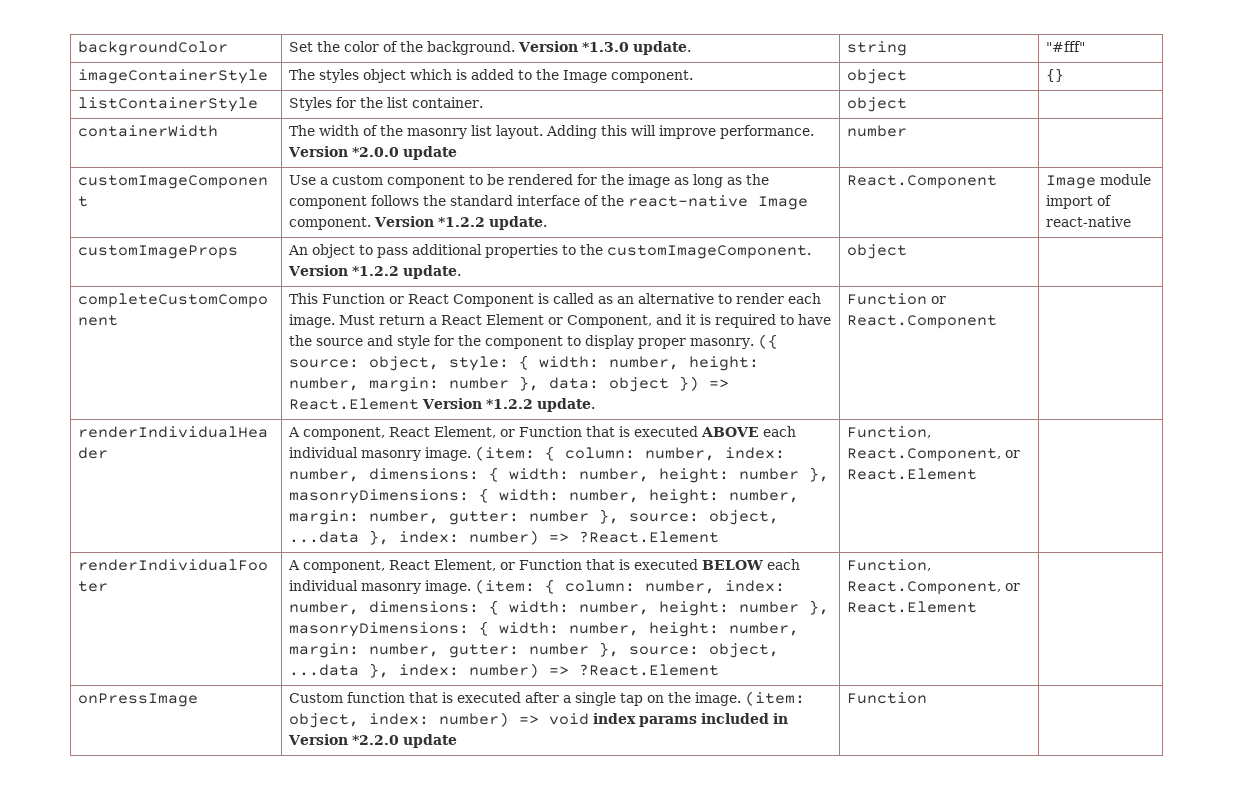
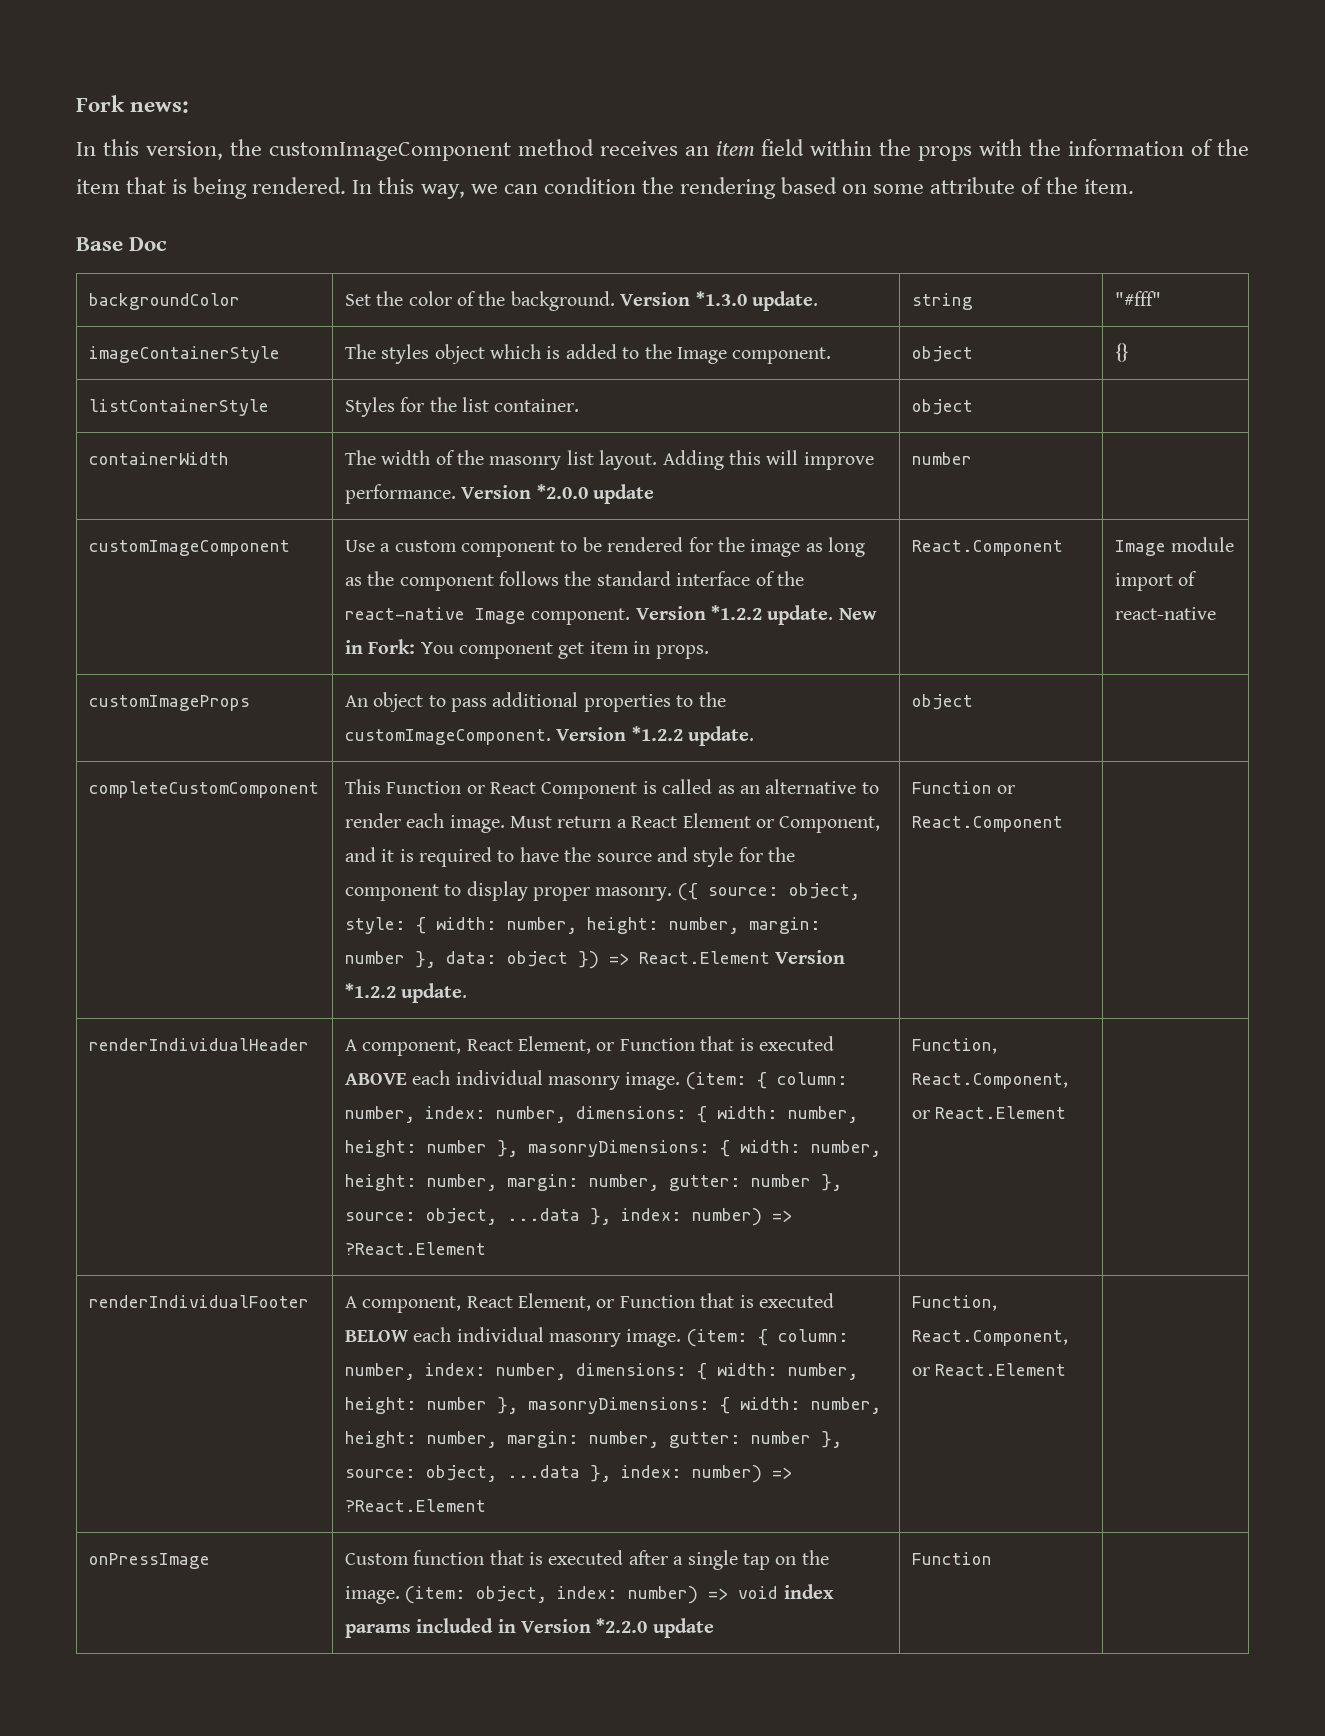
+ Fork news:
+ In this version, the customImageComponent method receives an item field within the props with the information of the item that is being rendered. In this way, we can condition the rendering based on some attribute of the item.
+ Base Doc
+ New in Fork: You component get item in props.

